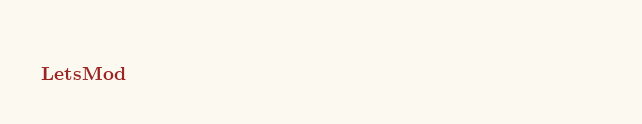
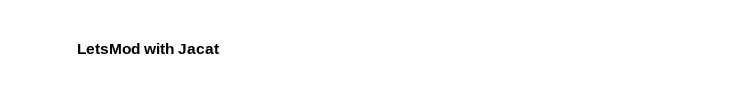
- LetsMod
+ LetsMod with Jacat

